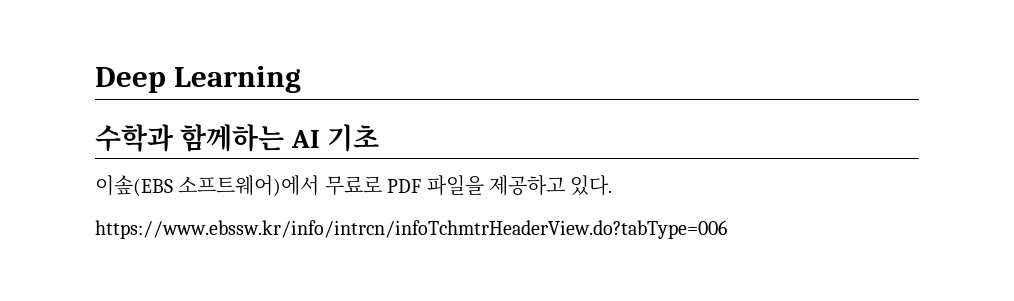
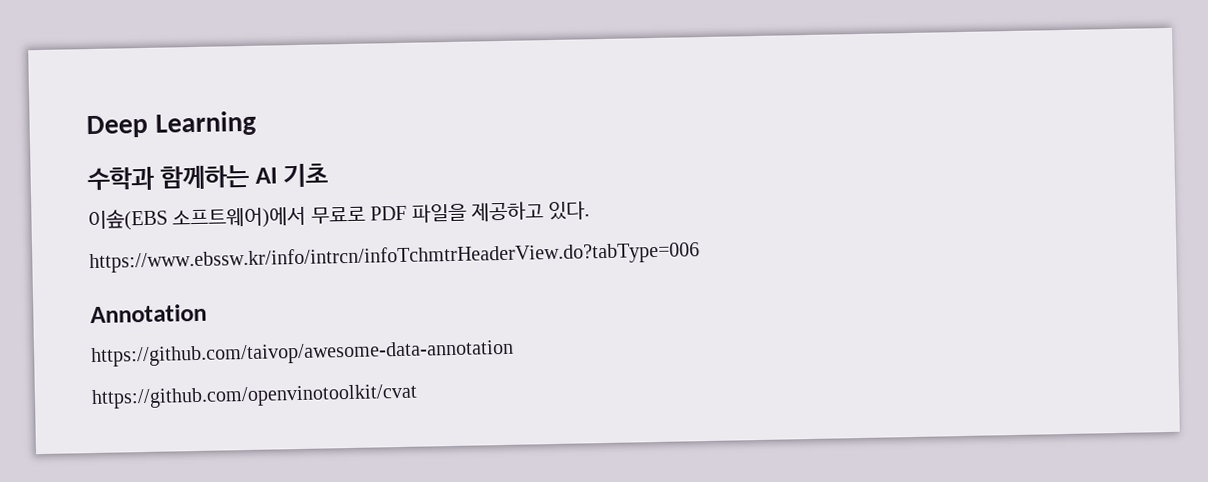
+ Annotation
+ https://github.com/taivop/awesome-data-annotation
+ https://github.com/openvinotoolkit/cvat

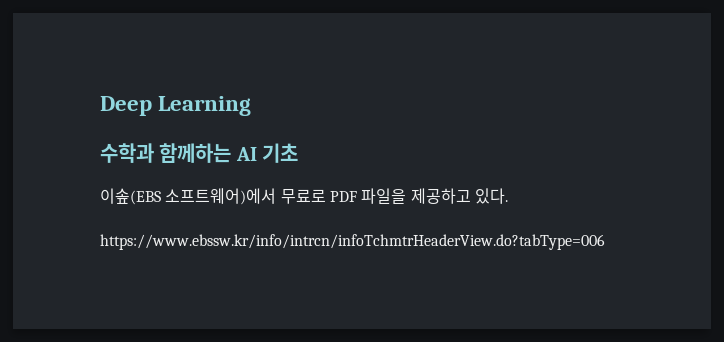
- Annotation
- https://github.com/taivop/awesome-data-annotation
- https://github.com/openvinotoolkit/cvat

